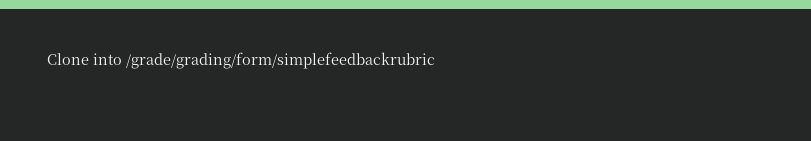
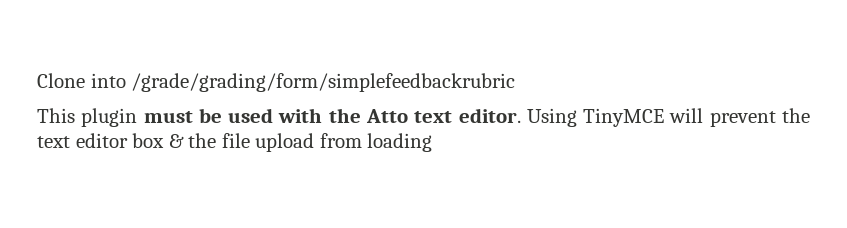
+ This plugin must be used with the Atto text editor. Using TinyMCE will prevent the text editor box & the file upload from loading

